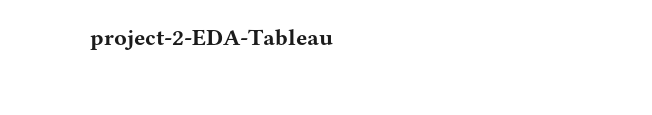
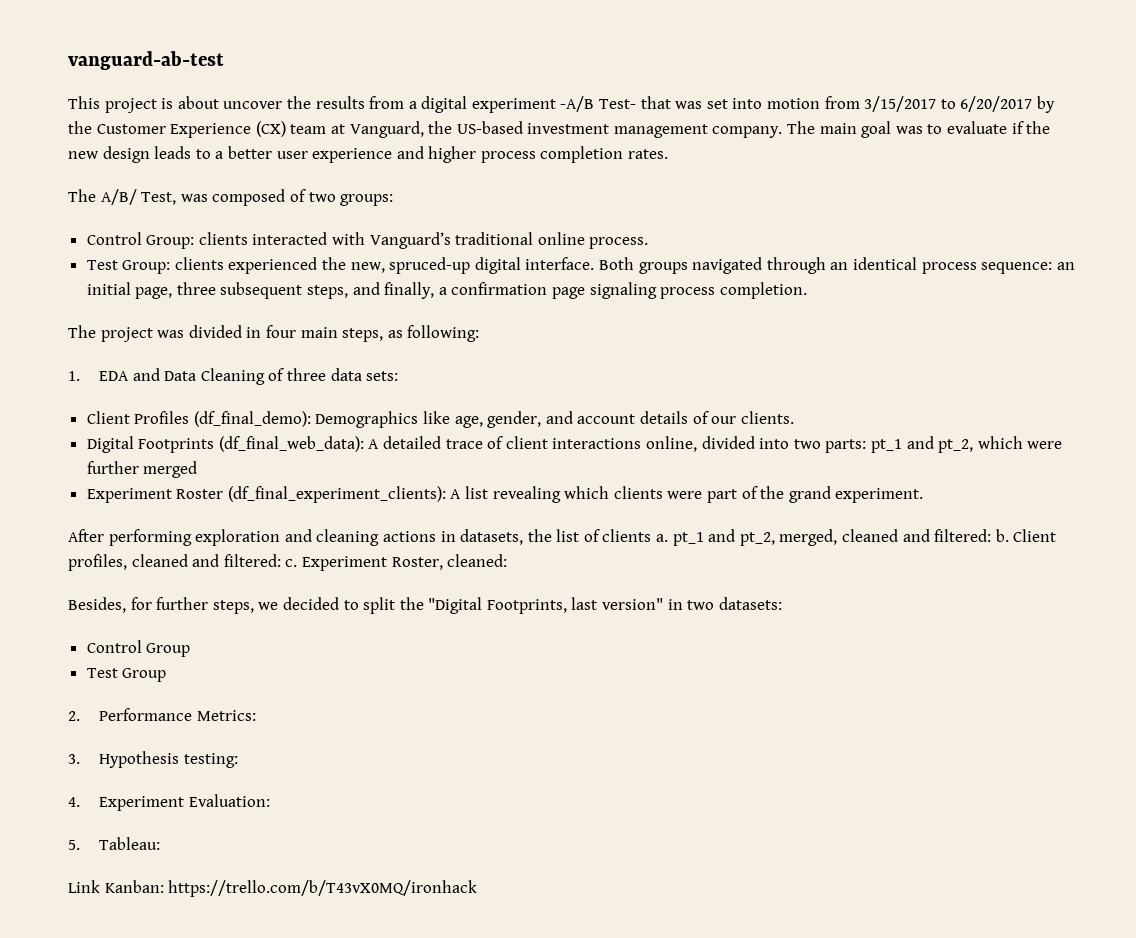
- project-2-EDA-Tableau
+ vanguard-ab-test
+ This project is about uncover the results from a digital experiment -A/B Test- that was set into motion from 3/15/2017 to 6/20/2017 by the Customer Experience (CX) team at Vanguard, the US-based investment management company. The main goal was to evaluate if the new design leads to a better user experience and higher process completion rates.
+ The A/B/ Test, was composed of two groups:
+ Control Group: clients interacted with Vanguard’s traditional online process.
+ Test Group: clients experienced the new, spruced-up digital interface. Both groups navigated through an identical process sequence: an initial page, three subsequent steps, and finally, a confirmation page signaling process completion.
+ The project was divided in four main steps, as following:
+ 1. EDA and Data Cleaning of three data sets:
+ Client Profiles (df_final_demo): Demographics like age, gender, and account details of our clients.
+ Digital Footprints (df_final_web_data): A detailed trace of client interactions online, divided into two parts: pt_1 and pt_2, which were further merged
+ Experiment Roster (df_final_experiment_clients): A list revealing which clients were part of the grand experiment.
+ After performing exploration and cleaning actions in datasets, the list of clients a. pt_1 and pt_2, merged, cleaned and filtered: b. Client profiles, cleaned and filtered: c. Experiment Roster, cleaned:
+ Besides, for further steps, we decided to split the "Digital Footprints, last version" in two datasets:
+ Control Group
+ Test Group
+ 2. Performance Metrics:
+ 3. Hypothesis testing:
+ 4. Experiment Evaluation:
+ 5. Tableau:
+ Link Kanban: https://trello.com/b/T43vX0MQ/ironhack

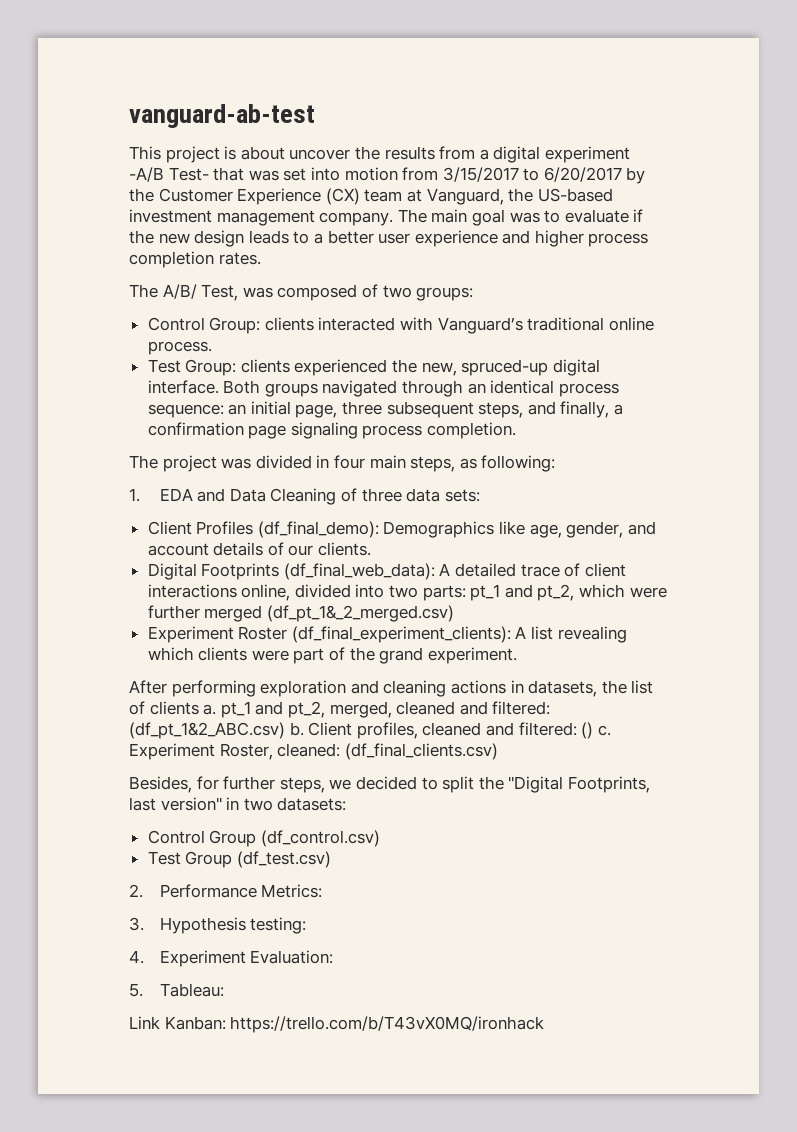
- Digital Footprints (df_final_web_data): A detailed trace of client interactions online, divided into two parts: pt_1 and pt_2, which were further merged
+ Digital Footprints (df_final_web_data): A detailed trace of client interactions online, divided into two parts: pt_1 and pt_2, which were further merged (df_pt_1&_2_merged.csv)
- After performing exploration and cleaning actions in datasets, the list of clients a. pt_1 and pt_2, merged, cleaned and filtered: b.
+ After performing exploration and cleaning actions in datasets, the list of clients a. pt_1 and pt_2, merged, cleaned and filtered: (df_pt_1&2_ABC.csv) b.
- Client profiles, cleaned and filtered: c.
+ Client profiles, cleaned and filtered: () c.
- Experiment Roster, cleaned:
+ Experiment Roster, cleaned: (df_final_clients.csv)
- Control Group
+ Control Group (df_control.csv)
- Test Group
+ Test Group (df_test.csv)

